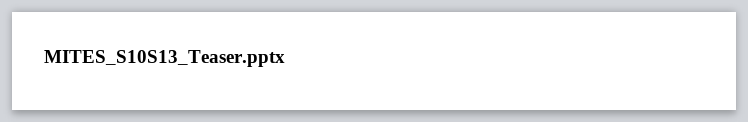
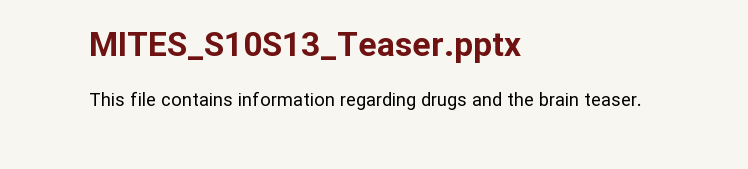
+ This file contains information regarding drugs and the brain teaser.

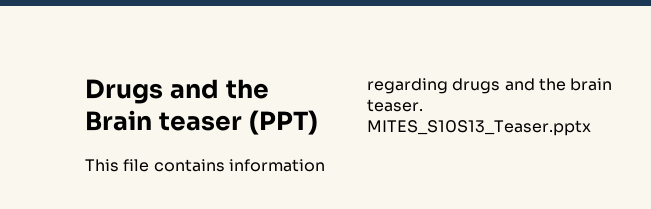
- MITES_S10S13_Teaser.pptx
+ Drugs and the Brain teaser (PPT)
+ MITES_S10S13_Teaser.pptx

